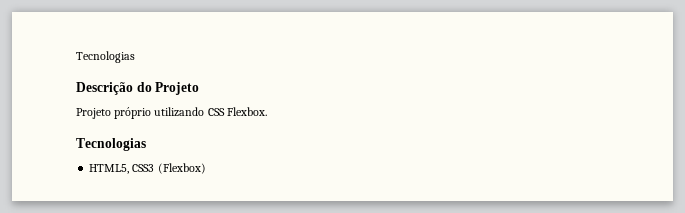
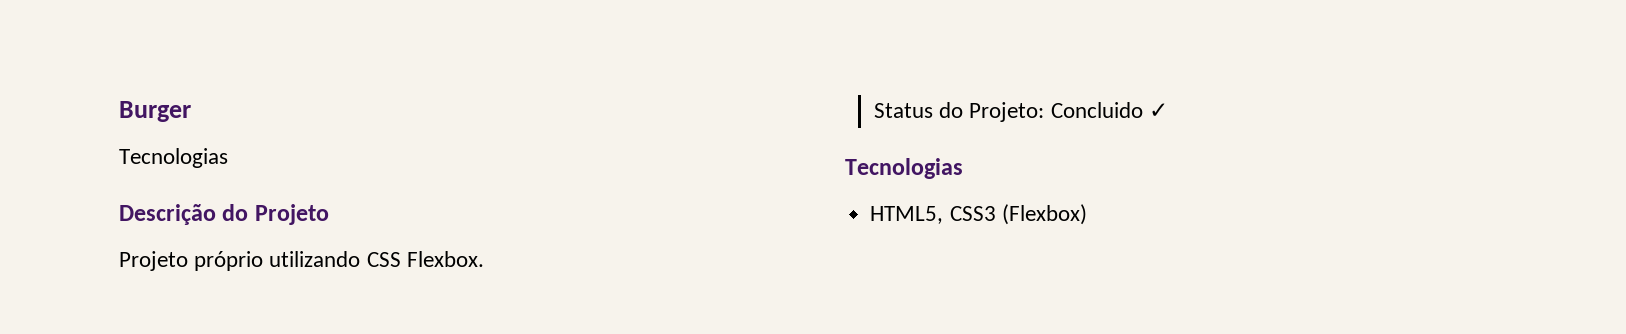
+ Burger
+ Status do Projeto: Concluido ✓

